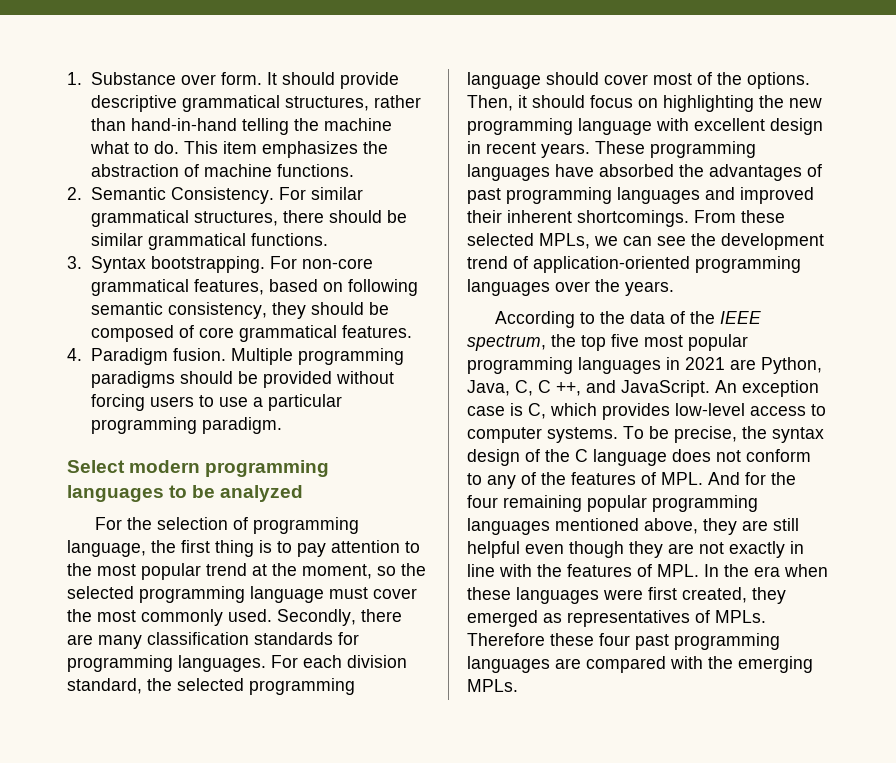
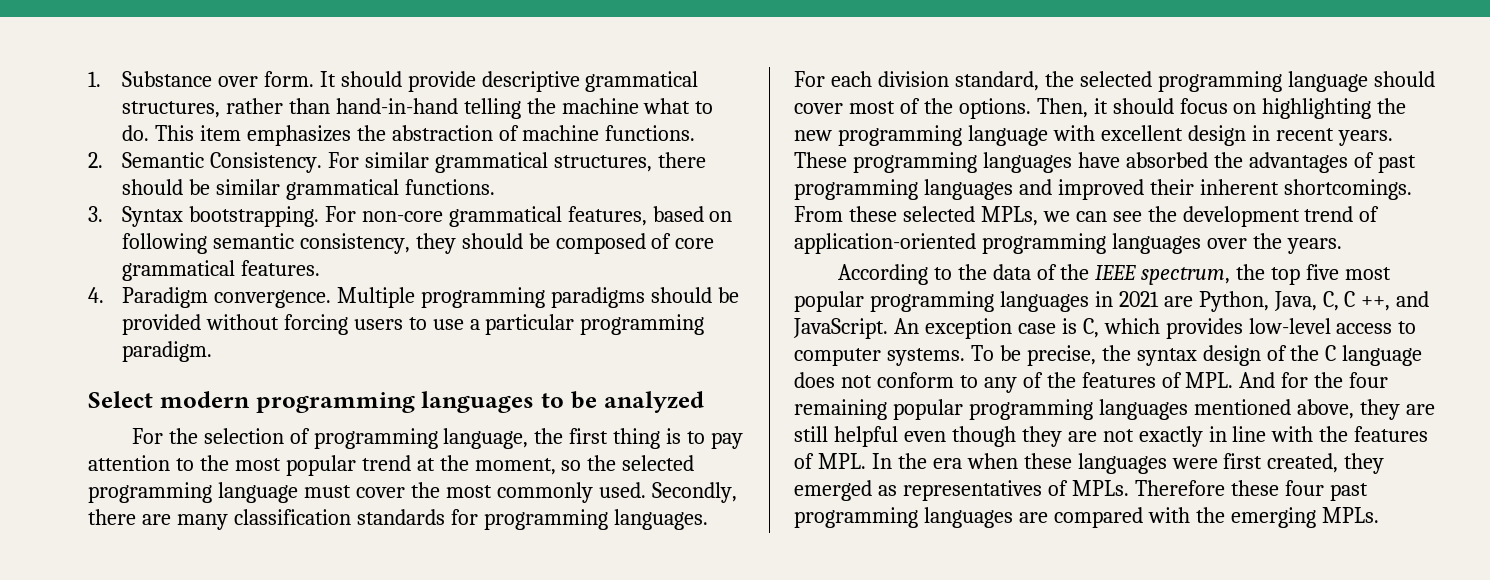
- 4. Paradigm fusion.
+ 4. Paradigm convergence.

